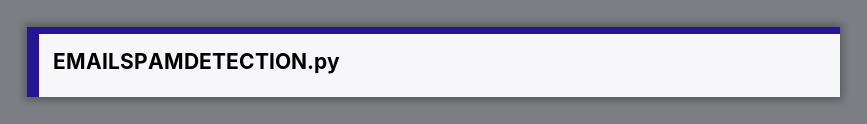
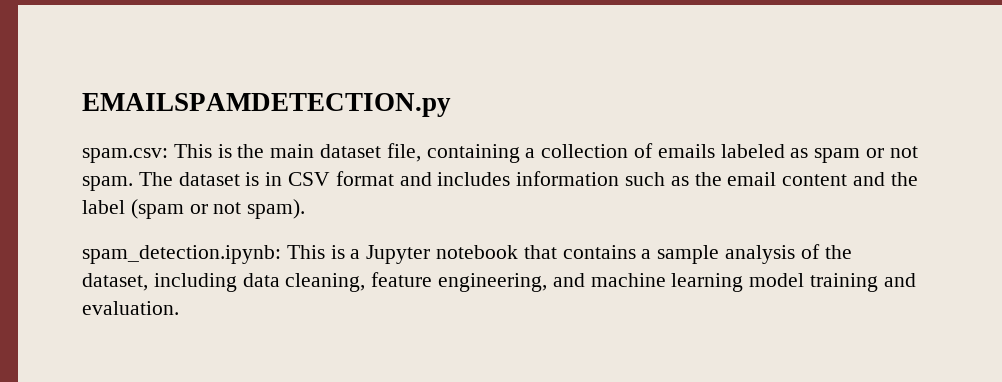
+ spam.csv: This is the main dataset file, containing a collection of emails labeled as spam or not spam. The dataset is in CSV format and includes information such as the email content and the label (spam or not spam).
+ spam_detection.ipynb: This is a Jupyter notebook that contains a sample analysis of the dataset, including data cleaning, feature engineering, and machine learning model training and evaluation.

